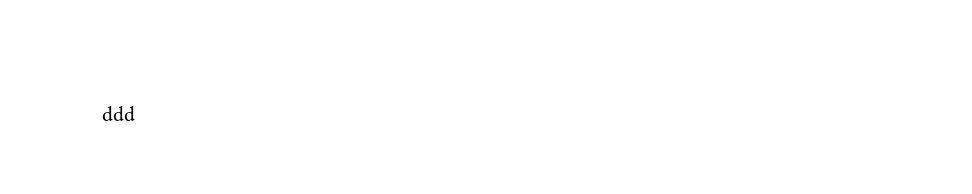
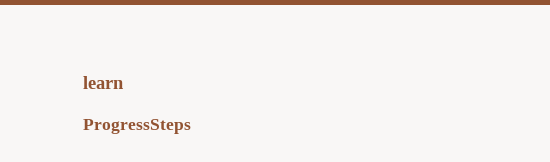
- ddd
+ learn
+ ProgressSteps

